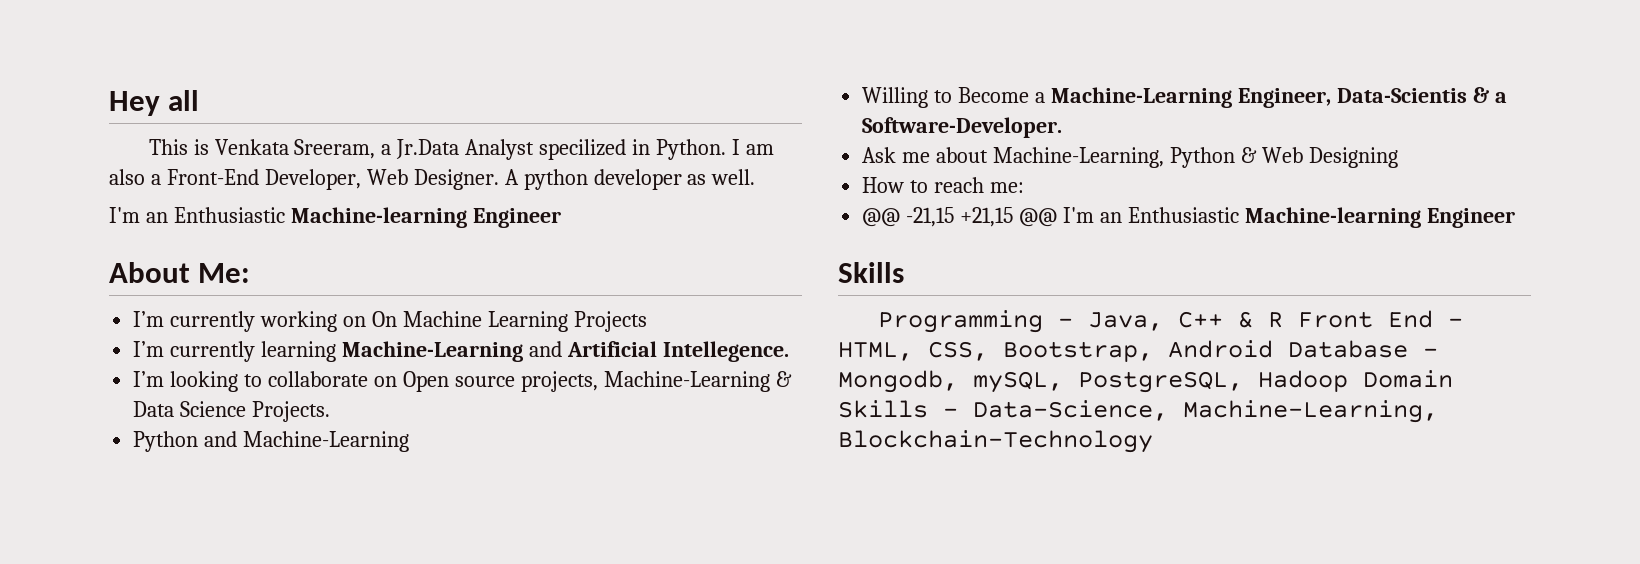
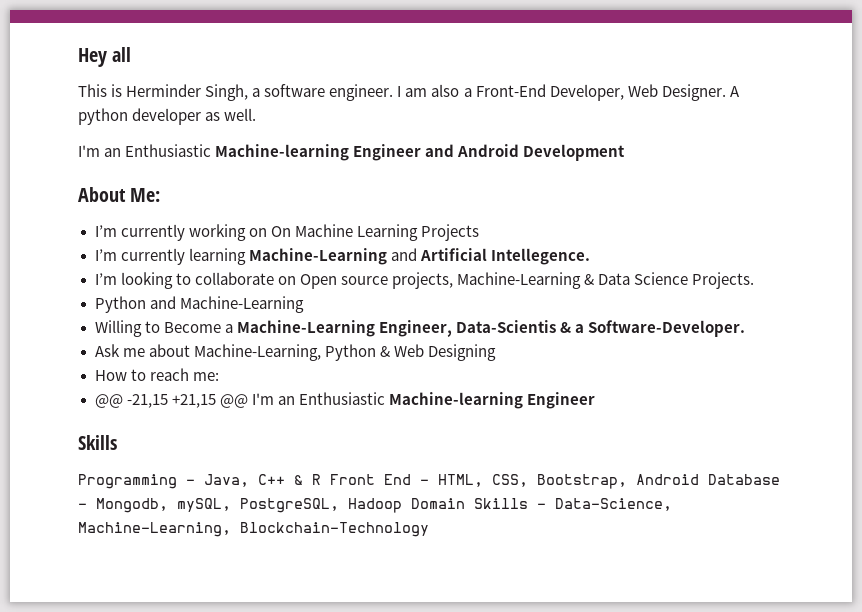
- This is Venkata Sreeram, a Jr.Data Analyst specilized in Python.
+ This is Herminder Singh, a software engineer.
  A python developer as well.
- I'm an Enthusiastic Machine-learning Engineer
+ I'm an Enthusiastic Machine-learning Engineer and Android Development

